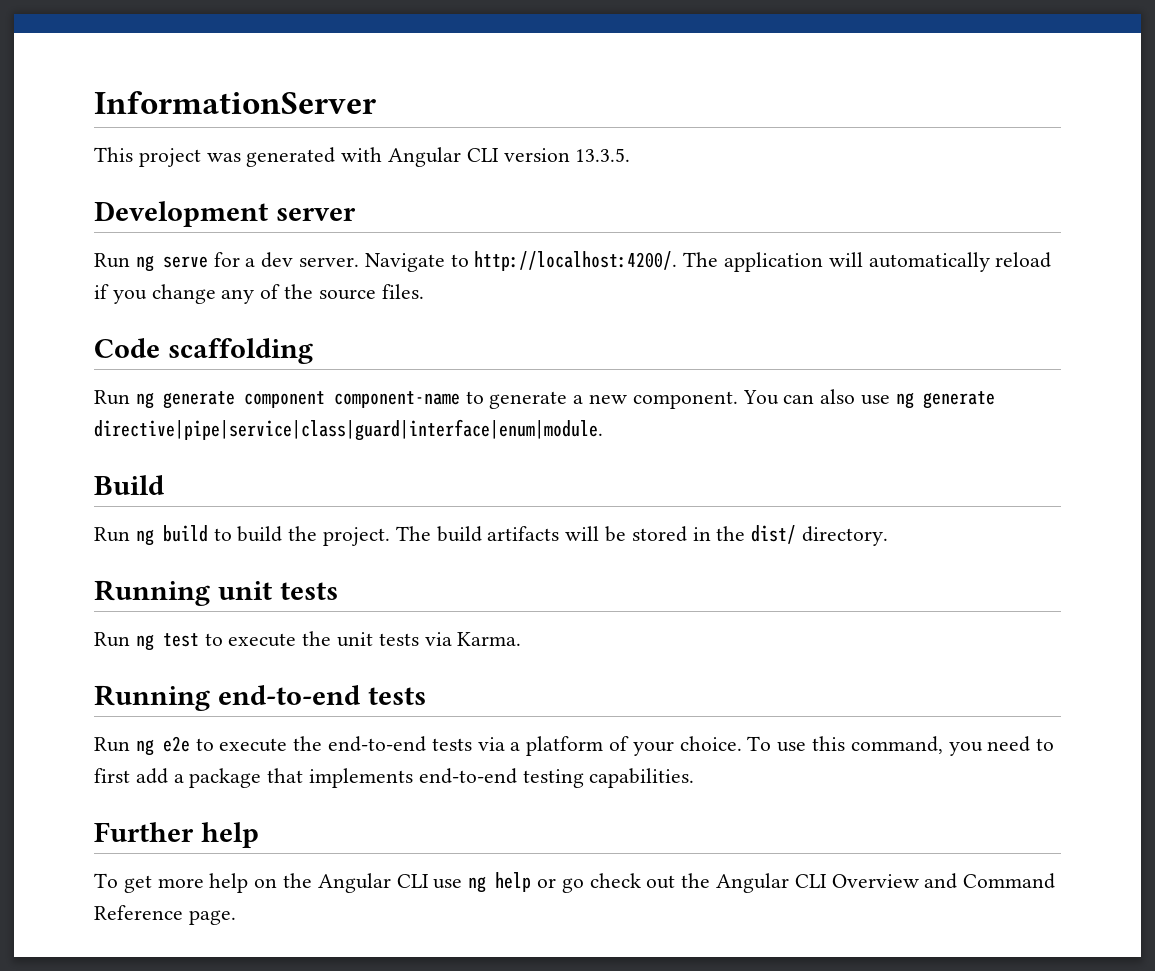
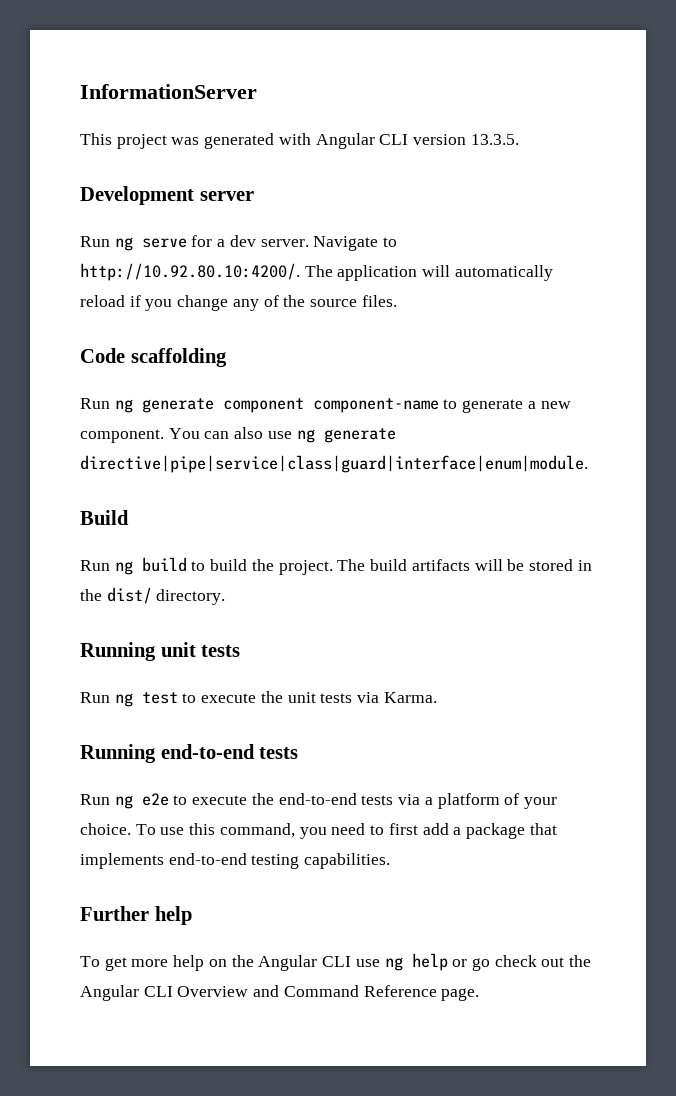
- Navigate to http://localhost:4200/. The application will automatically reload if you change any of the source files.
+ Navigate to http://10.92.80.10:4200/. The application will automatically reload if you change any of the source files.

